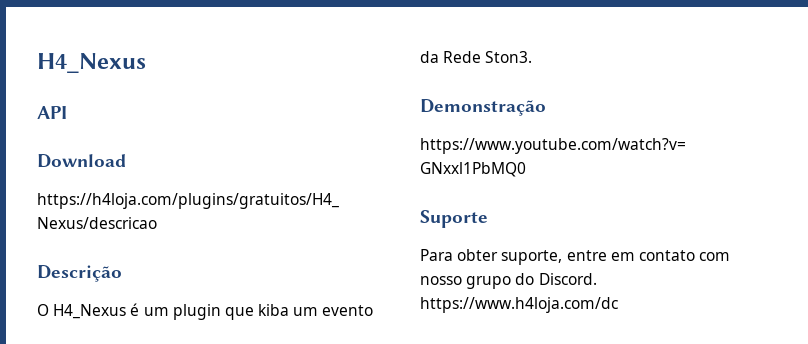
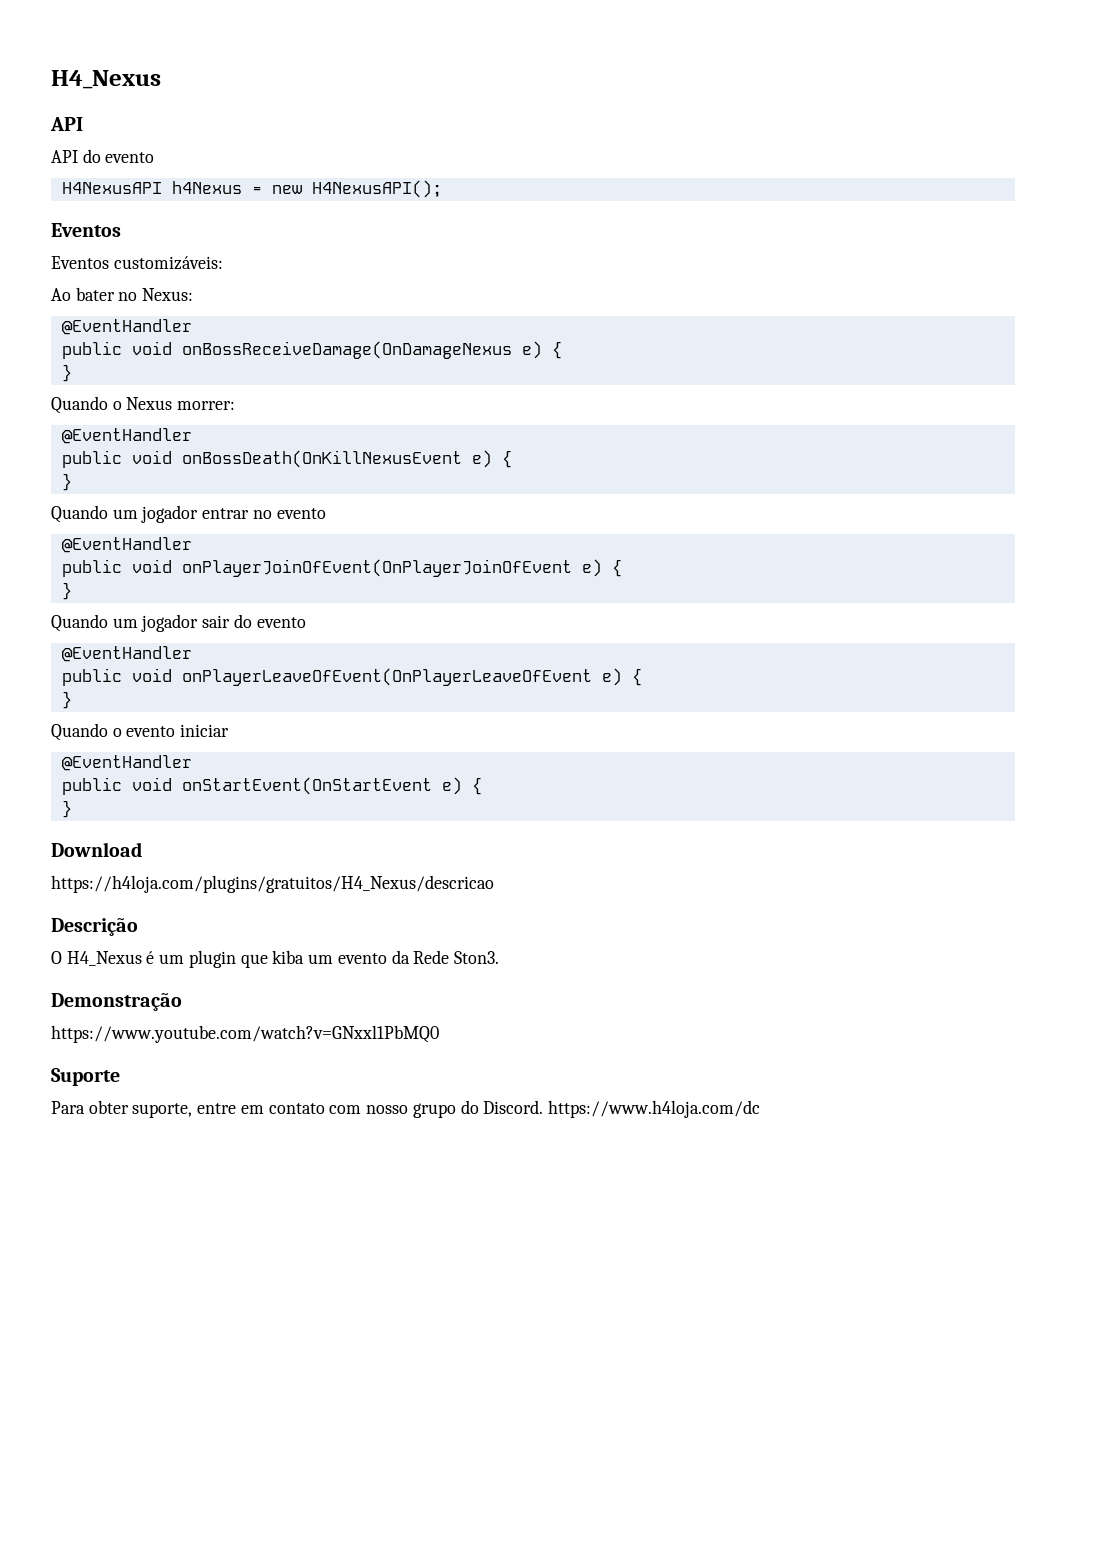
+ API do evento
+ H4NexusAPI h4Nexus = new H4NexusAPI();
+ Eventos
+ Eventos customizáveis:
+ Ao bater no Nexus:
+ @EventHandler
+ public void onBossReceiveDamage(OnDamageNexus e) {
+ }
+ Quando o Nexus morrer:
+ @EventHandler
+ public void onBossDeath(OnKillNexusEvent e) {
+ }
+ Quando um jogador entrar no evento
+ @EventHandler
+ public void onPlayerJoinOfEvent(OnPlayerJoinOfEvent e) {
+ }
+ Quando um jogador sair do evento
+ @EventHandler
+ public void onPlayerLeaveOfEvent(OnPlayerLeaveOfEvent e) {
+ }
+ Quando o evento iniciar
+ @EventHandler
+ public void onStartEvent(OnStartEvent e) {
+ }

